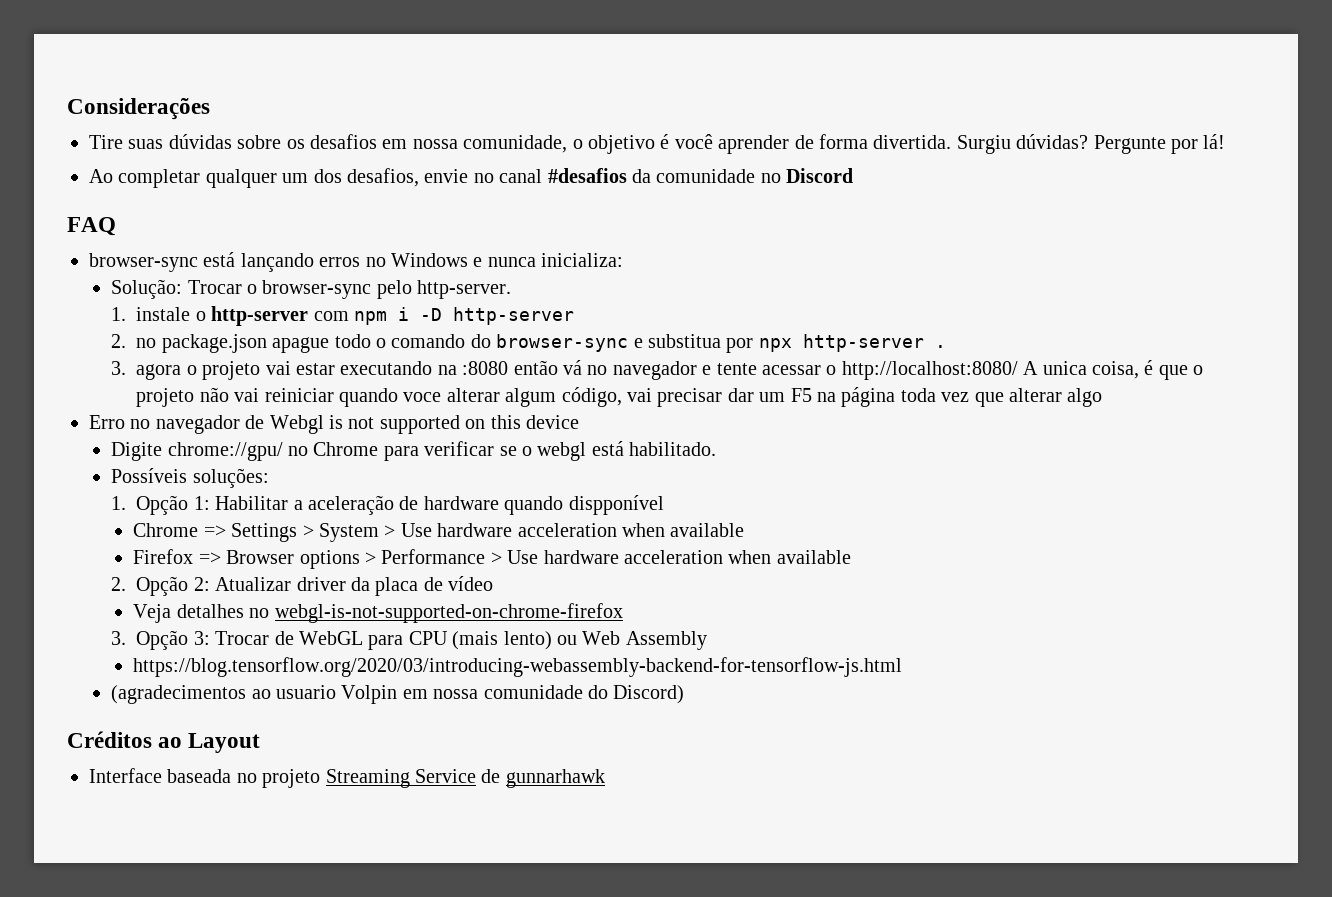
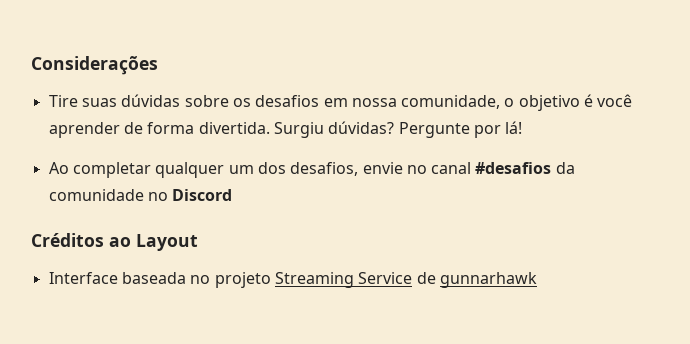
- FAQ
- browser-sync está lançando erros no Windows e nunca inicializa:
- Solução: Trocar o browser-sync pelo http-server.
- 1. instale o http-server com npm i -D http-server
- 2. no package.json apague todo o comando do browser-sync e substitua por npx http-server .
- 3. agora o projeto vai estar executando na :8080 então vá no navegador e tente acessar o http://localhost:8080/ A unica coisa, é que o projeto não vai reiniciar quando voce alterar algum código, vai precisar dar um F5 na página toda vez que alterar algo
- Erro no navegador de Webgl is not supported on this device
- Digite chrome://gpu/ no Chrome para verificar se o webgl está habilitado.
- Possíveis soluções:
- 1. Opção 1: Habilitar a aceleração de hardware quando dispponível
- Chrome => Settings > System > Use hardware acceleration when available
- Firefox => Browser options > Performance > Use hardware acceleration when available
- 2. Opção 2: Atualizar driver da placa de vídeo
- Veja detalhes no webgl-is-not-supported-on-chrome-firefox
- 3. Opção 3: Trocar de WebGL para CPU (mais lento) ou Web Assembly
- https://blog.tensorflow.org/2020/03/introducing-webassembly-backend-for-tensorflow-js.html
- (agradecimentos ao usuario Volpin em nossa comunidade do Discord)

